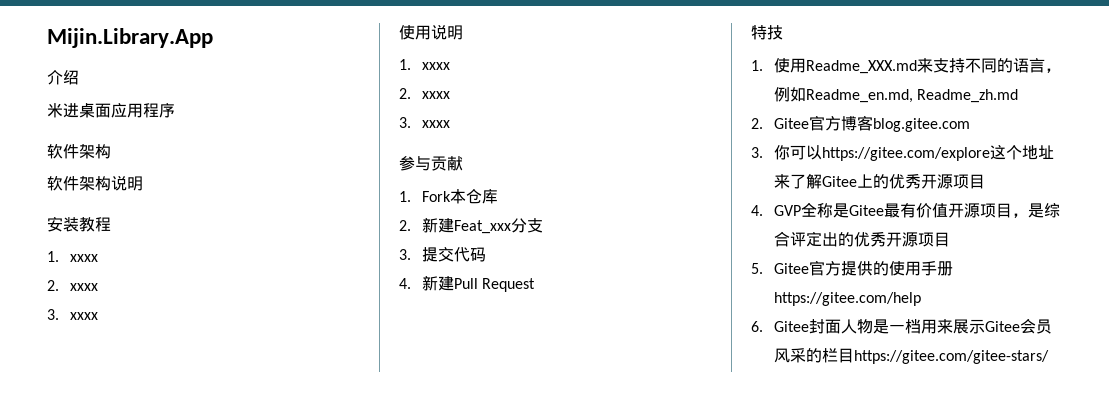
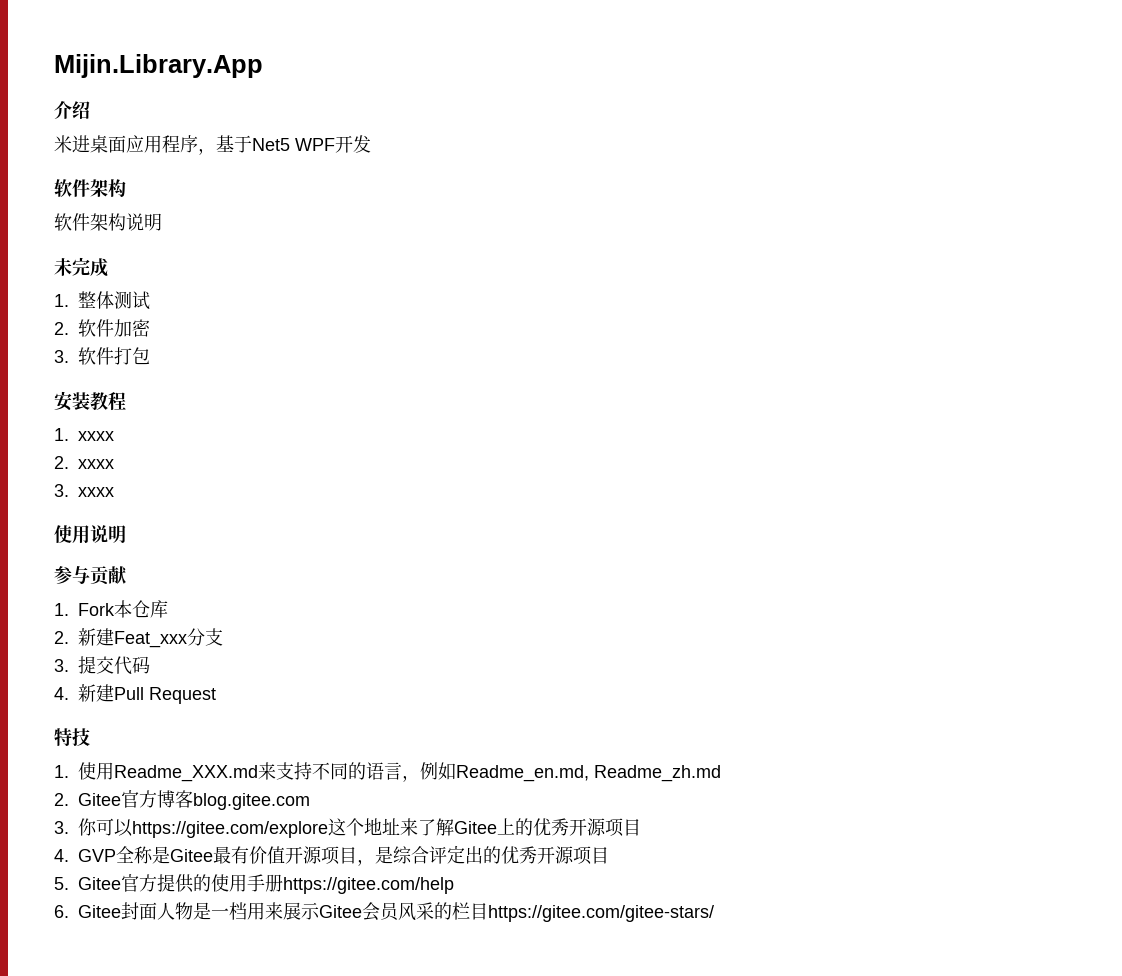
- 米进桌面应用程序
+ 米进桌面应用程序，基于Net5 WPF开发
+ 未完成
+ 1.整体测试
+ 2.软件加密
+ 3.软件打包
  使用说明
- 1. xxxx
- 2. xxxx
- 3. xxxx

